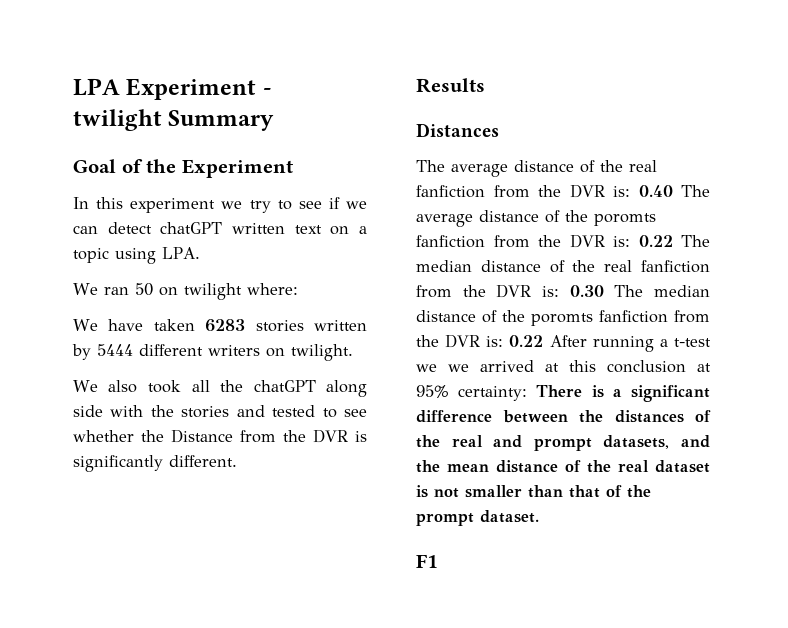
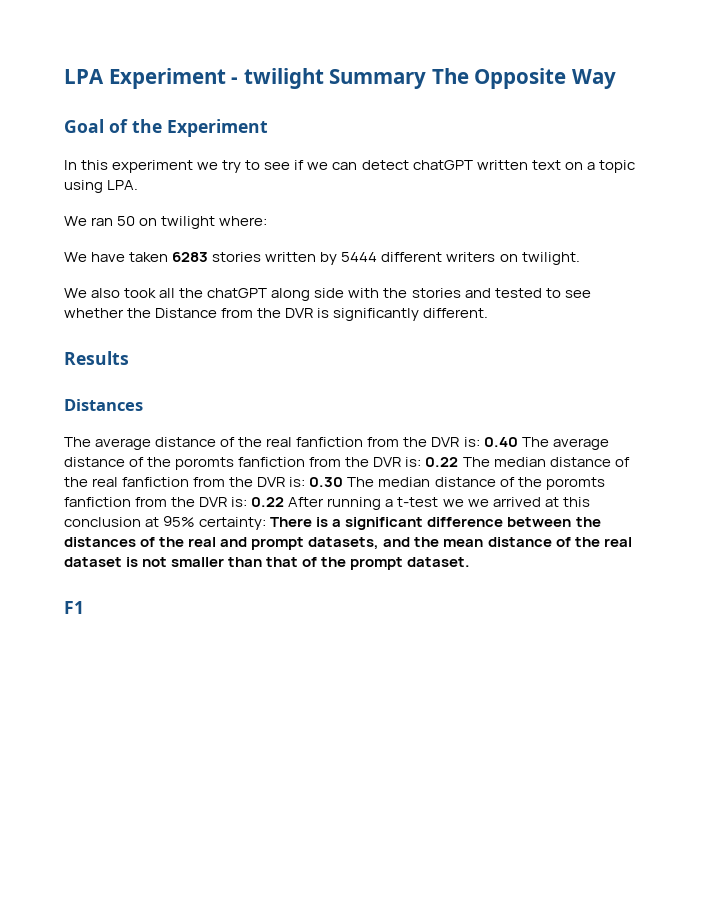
- LPA Experiment - twilight Summary
+ LPA Experiment - twilight Summary The Opposite Way

